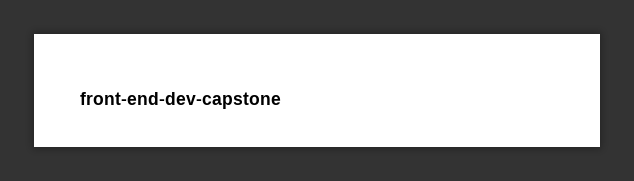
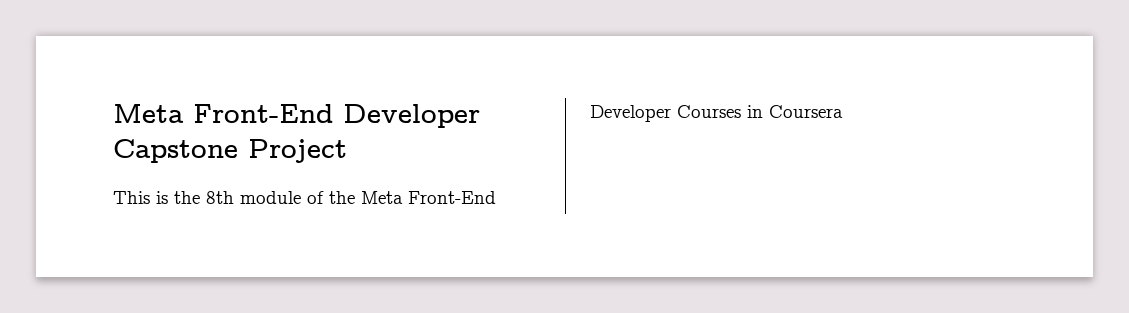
- front-end-dev-capstone
+ Meta Front-End Developer Capstone Project
+ This is the 8th module of the Meta Front-End Developer Courses in Coursera

